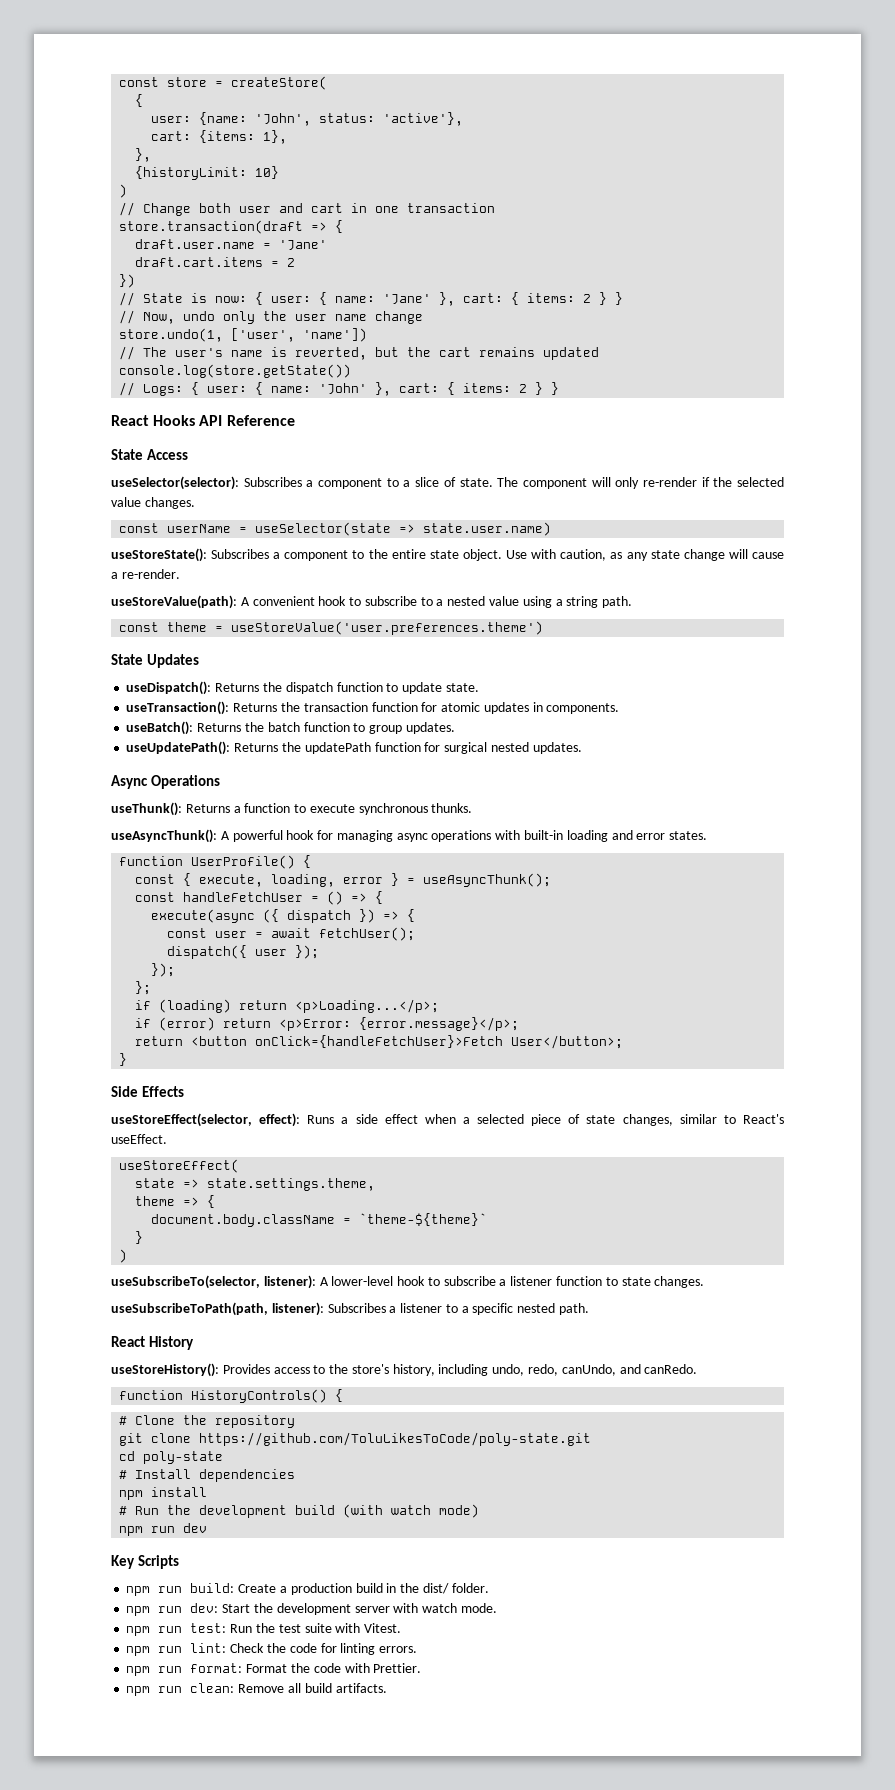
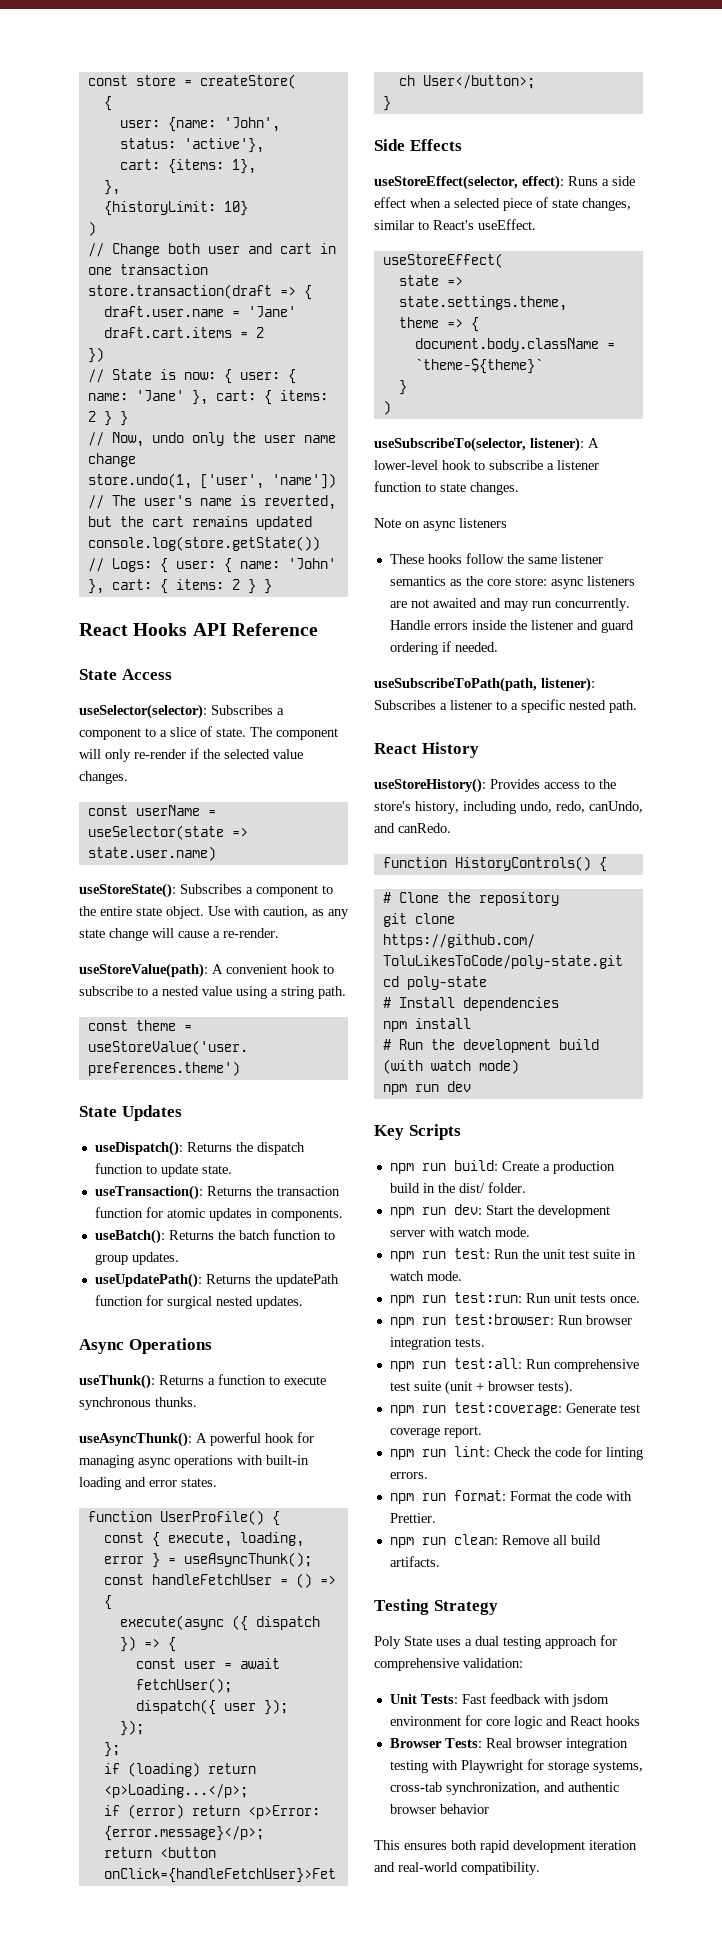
+ Note on async listeners
+ These hooks follow the same listener semantics as the core store: async listeners are not awaited and may run concurrently. Handle errors inside the listener and guard ordering if needed.
- npm run test: Run the test suite with Vitest.
+ npm run test: Run the unit test suite in watch mode.
+ npm run test:run: Run unit tests once.
+ npm run test:browser: Run browser integration tests.
+ npm run test:all: Run comprehensive test suite (unit + browser tests).
+ npm run test:coverage: Generate test coverage report.
+ Testing Strategy
+ Poly State uses a dual testing approach for comprehensive validation:
+ Unit Tests: Fast feedback with jsdom environment for core logic and React hooks
+ Browser Tests: Real browser integration testing with Playwright for storage systems, cross-tab synchronization, and authentic browser behavior
+ This ensures both rapid development iteration and real-world compatibility.

